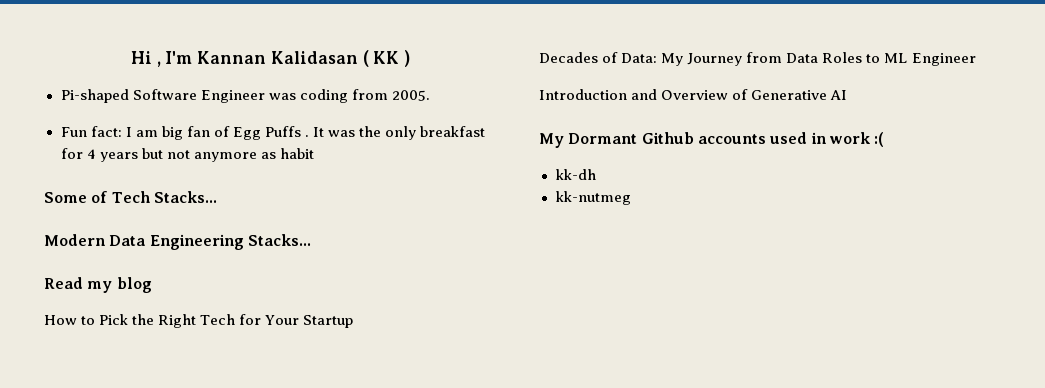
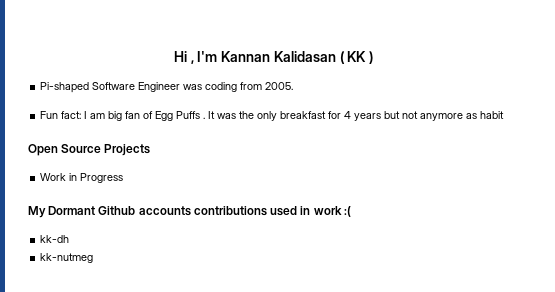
- Some of Tech Stacks...
- Modern Data Engineering Stacks...
- Read my blog
- How to Pick the Right Tech for Your Startup
- Decades of Data: My Journey from Data Roles to ML Engineer
- Introduction and Overview of Generative AI
+ Open Source Projects
+ Work in Progress
- My Dormant Github accounts used in work :(
+ My Dormant Github accounts contributions used in work :(

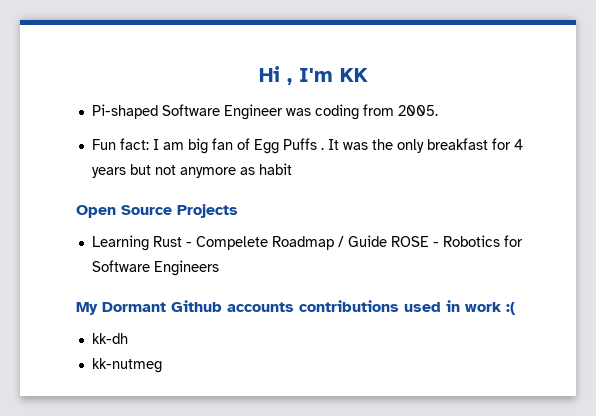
- Hi , I'm Kannan Kalidasan ( KK )
+ Hi , I'm KK
- Work in Progress
+ Learning Rust - Compelete Roadmap / Guide ROSE - Robotics for Software Engineers

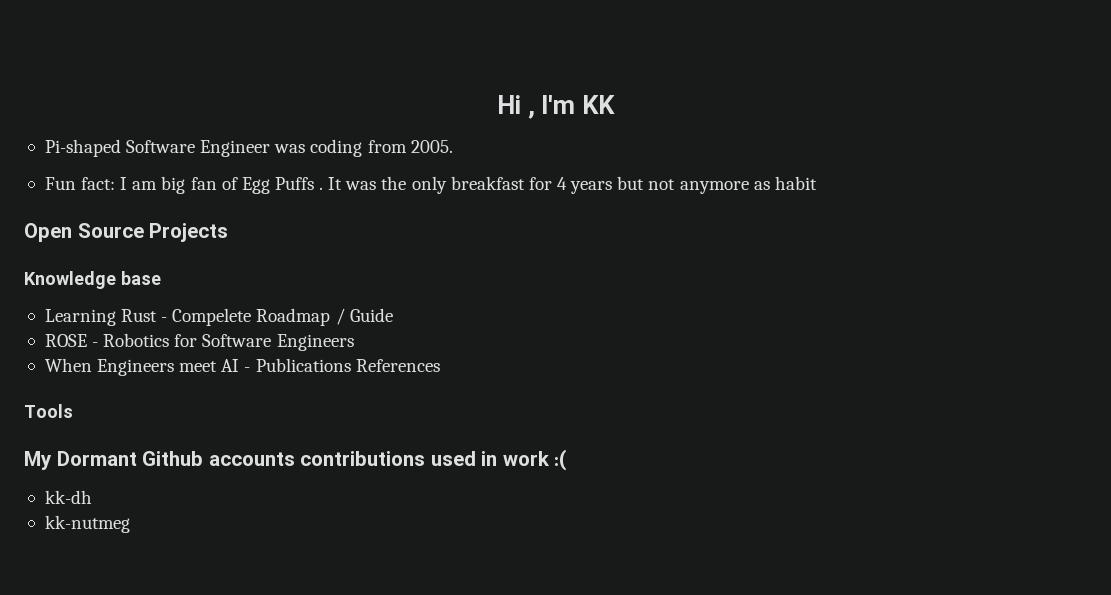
+ Knowledge base
- Learning Rust - Compelete Roadmap / Guide ROSE - Robotics for Software Engineers
+ Learning Rust - Compelete Roadmap / Guide
+ ROSE - Robotics for Software Engineers
+ When Engineers meet AI - Publications References
+ Tools

